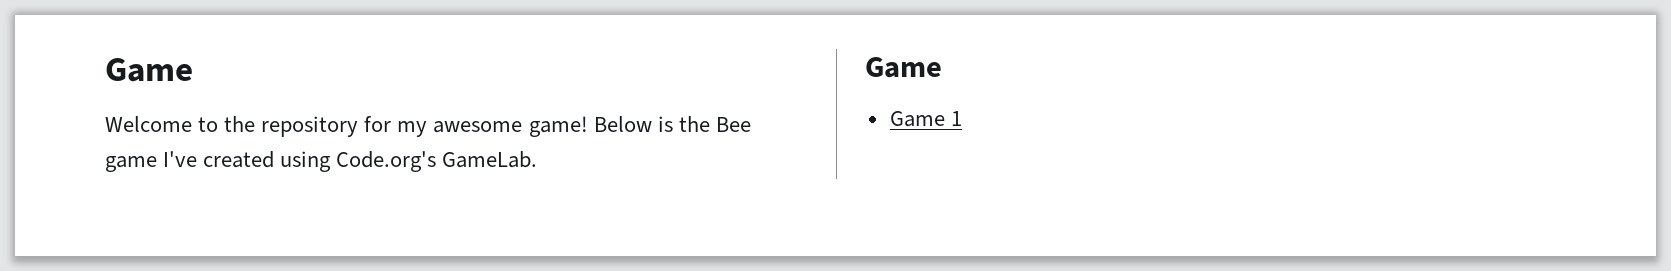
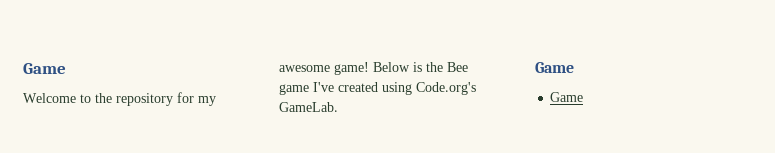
  Below is the Bee game I've created using Code.org's GameLab.
  Game
- Game 1
+ Game

